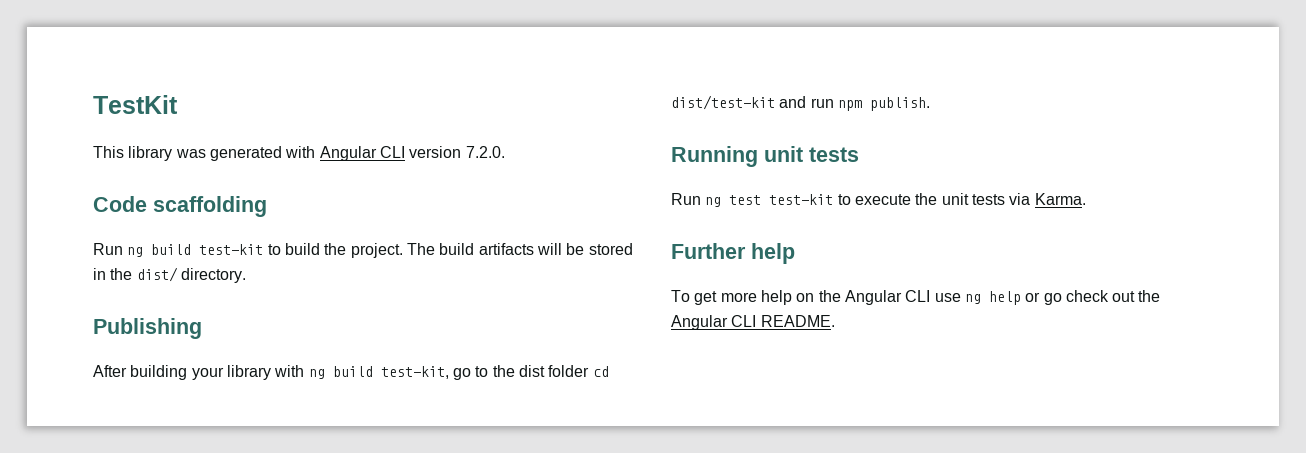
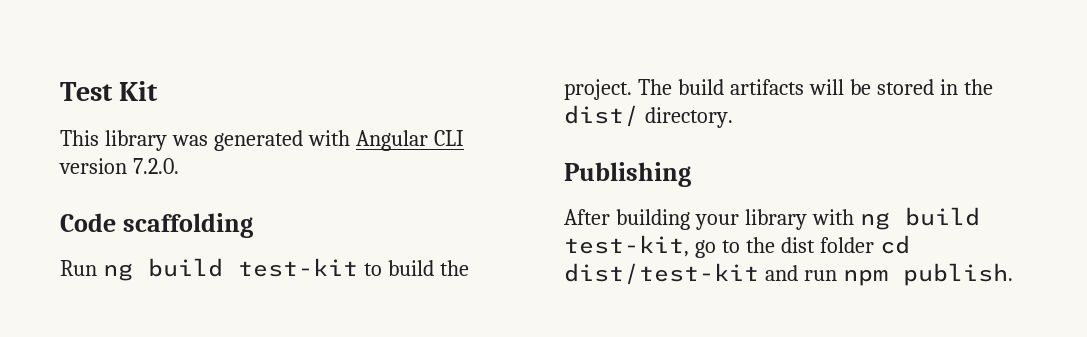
- TestKit
+ Test Kit
- Running unit tests
- Run ng test test-kit to execute the unit tests via Karma.
- Further help
- To get more help on the Angular CLI use ng help or go check out the Angular CLI README.

